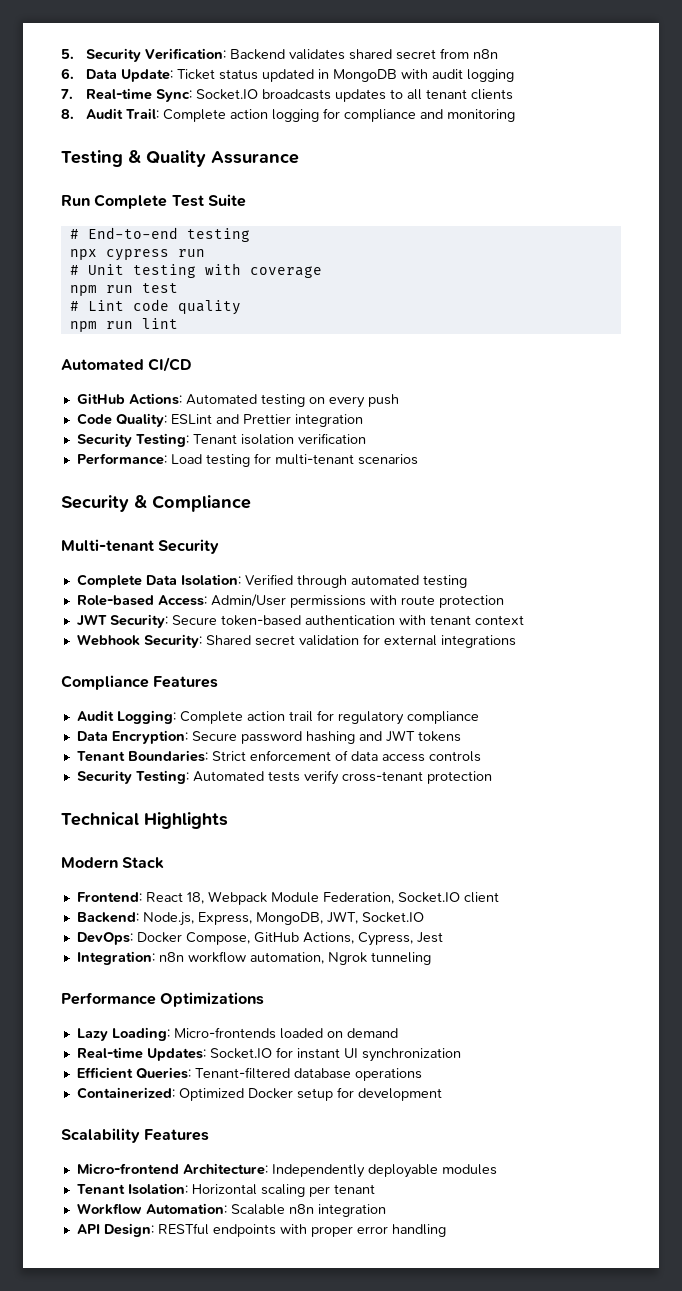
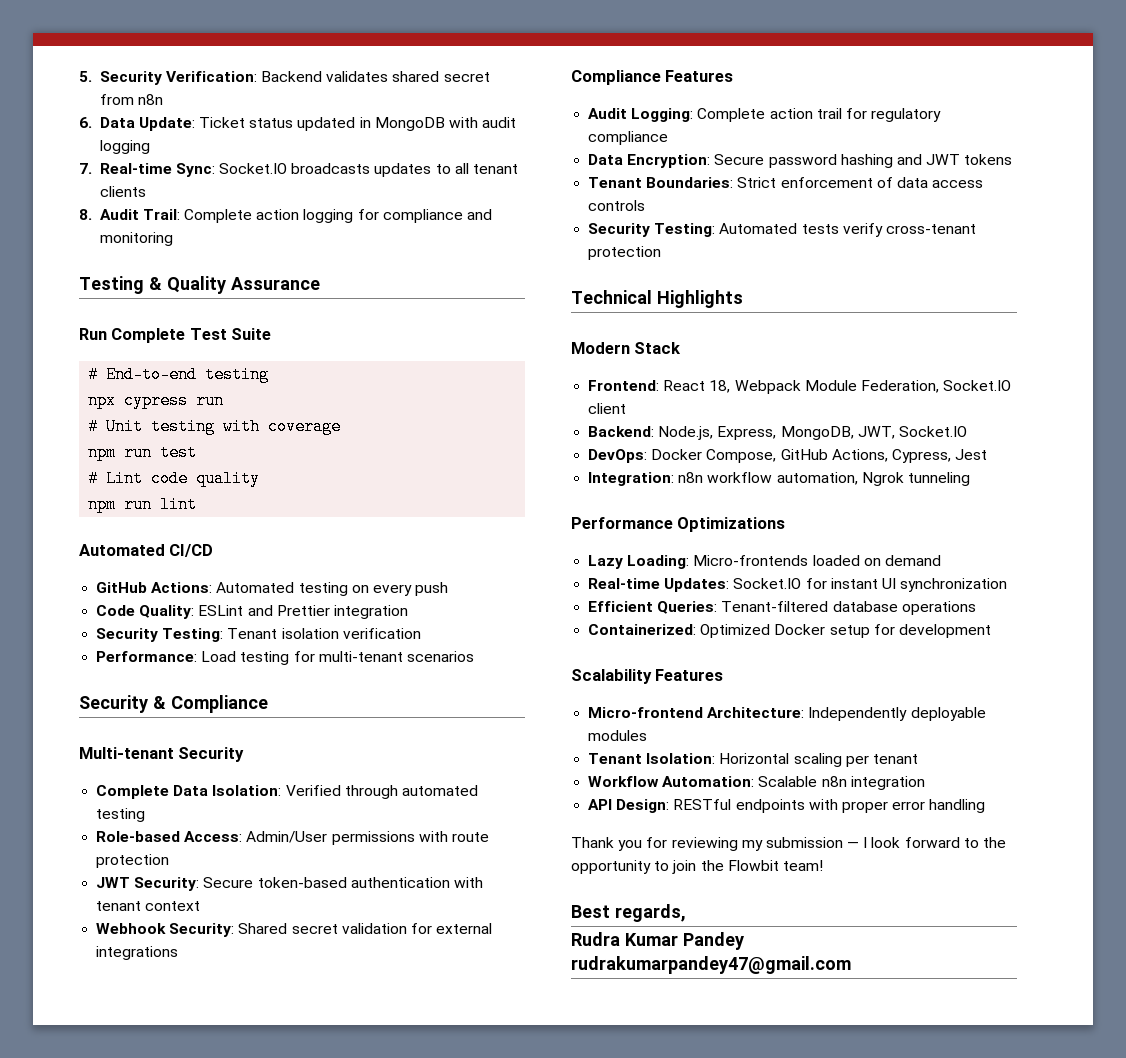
+ Thank you for reviewing my submission — I look forward to the opportunity to join the Flowbit team!
+ Best regards,
+ Rudra Kumar Pandey rudrakumarpandey47@gmail.com

